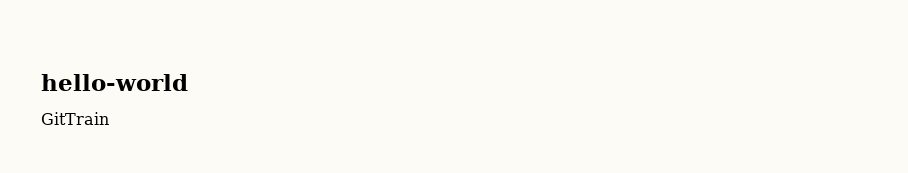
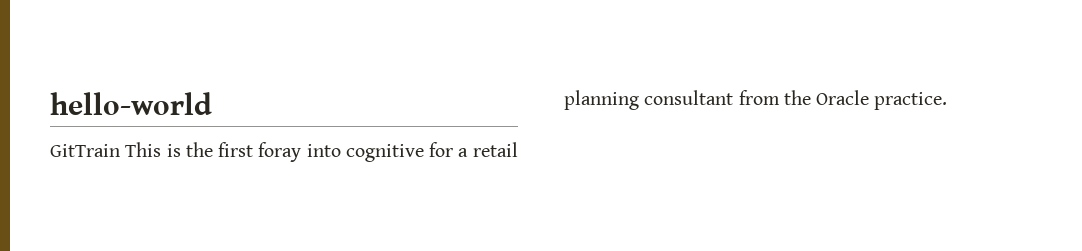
- GitTrain
+ GitTrain This is the first foray into cognitive for a retail planning consultant from the Oracle practice.

